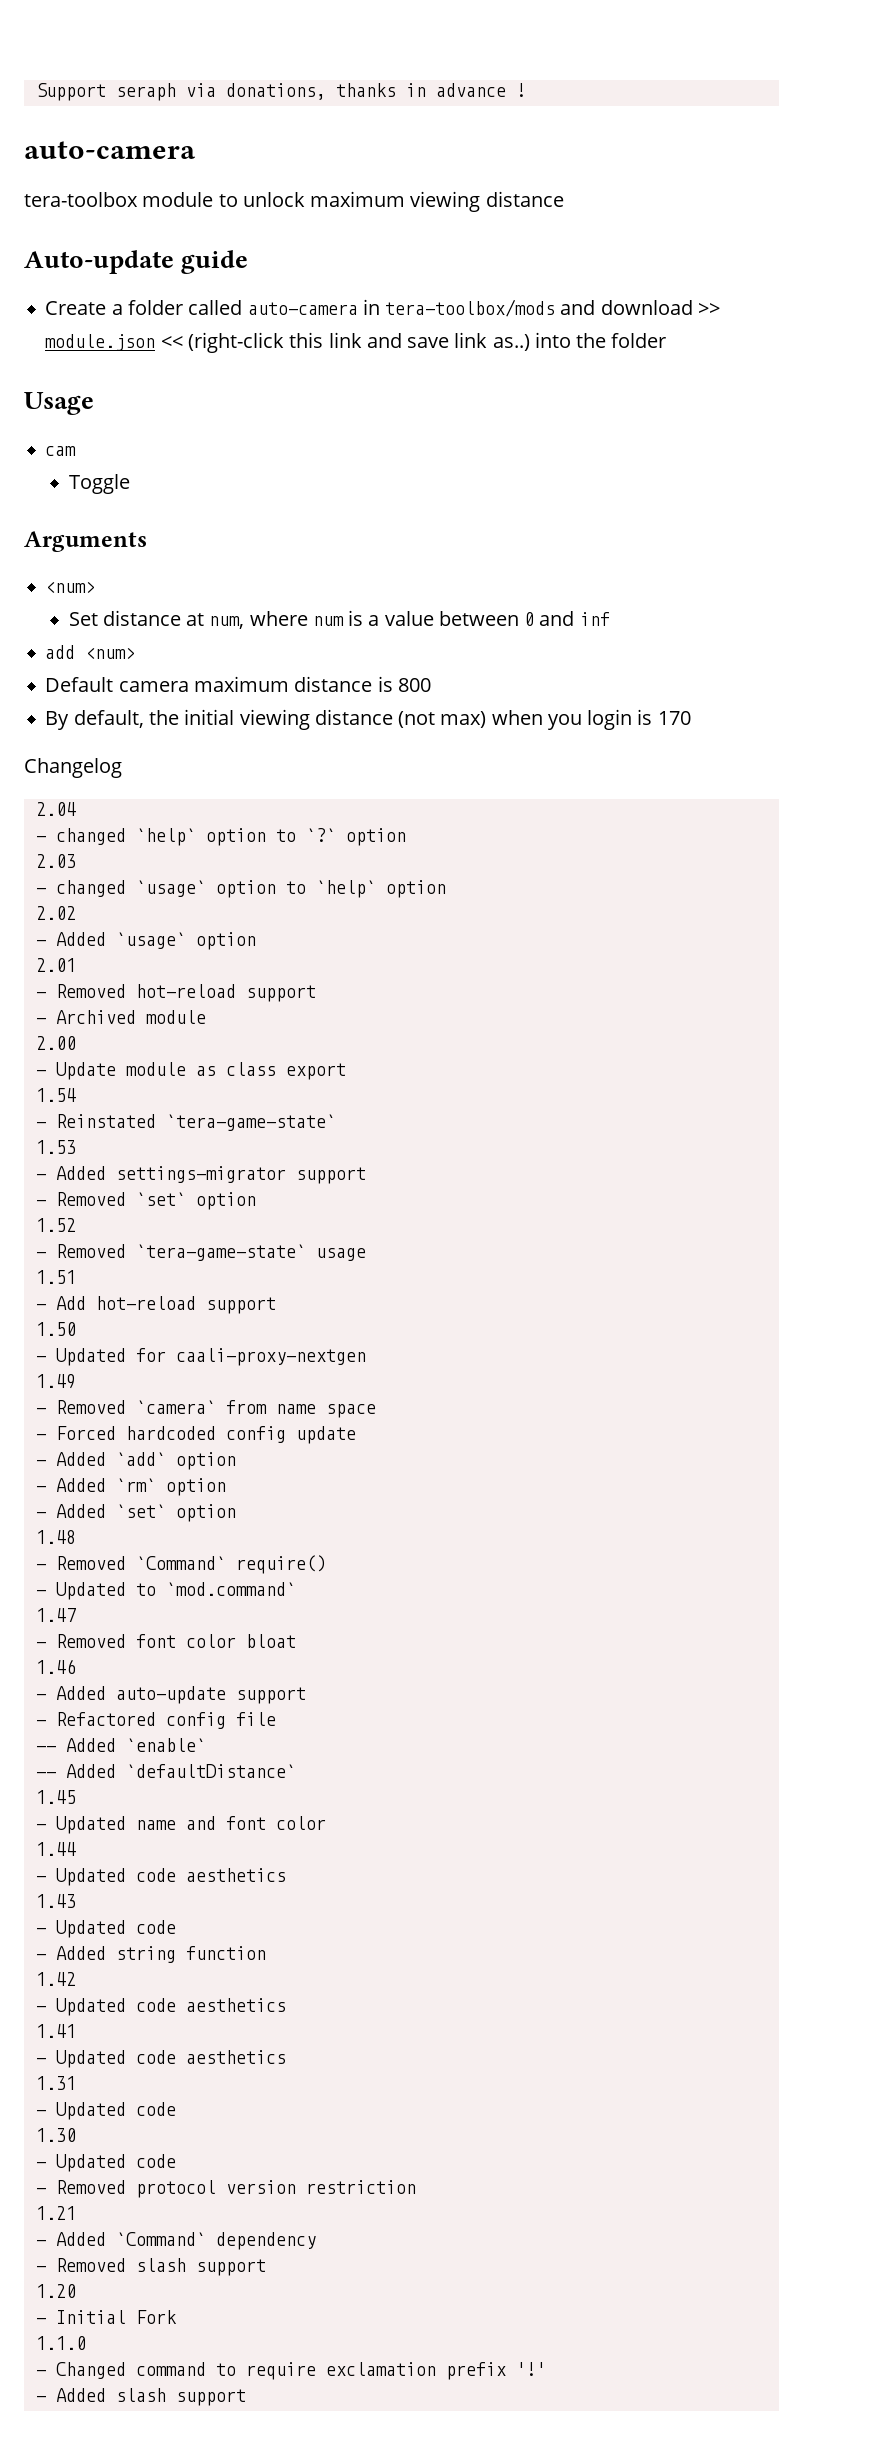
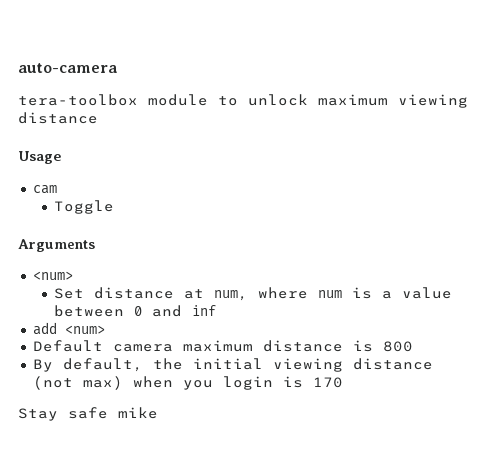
- Support seraph via donations, thanks in advance !
- Auto-update guide
- Create a folder called auto-camera in tera-toolbox/mods and download >> module.json << (right-click this link and save link as..) into the folder
- Changelog
- 2.04
- - changed `help` option to `?` option
- 2.03
- - changed `usage` option to `help` option
- 2.02
- - Added `usage` option
- 2.01
- - Removed hot-reload support
- - Archived module
- 2.00
- - Update module as class export
- 1.54
- - Reinstated `tera-game-state`
- 1.53
- - Added settings-migrator support
- - Removed `set` option
- 1.52
- - Removed `tera-game-state` usage
- 1.51
- - Add hot-reload support
- 1.50
- - Updated for caali-proxy-nextgen
- 1.49
- - Removed `camera` from name space
- - Forced hardcoded config update
- - Added `add` option
- - Added `rm` option
- - Added `set` option
- 1.48
- - Removed `Command` require()
- - Updated to `mod.command`
- 1.47
- - Removed font color bloat
- 1.46
- - Added auto-update support
- - Refactored config file
- -- Added `enable`
- -- Added `defaultDistance`
- 1.45
- - Updated name and font color
- 1.44
- - Updated code aesthetics
- 1.43
- - Updated code
- - Added string function
- 1.42
- - Updated code aesthetics
- 1.41
- - Updated code aesthetics
- 1.31
- - Updated code
- 1.30
- - Updated code
- - Removed protocol version restriction
- 1.21
- - Added `Command` dependency
- - Removed slash support
- 1.20
- - Initial Fork
- 1.1.0
- - Changed command to require exclamation prefix '!'
- - Added slash support
+ Stay safe mike

